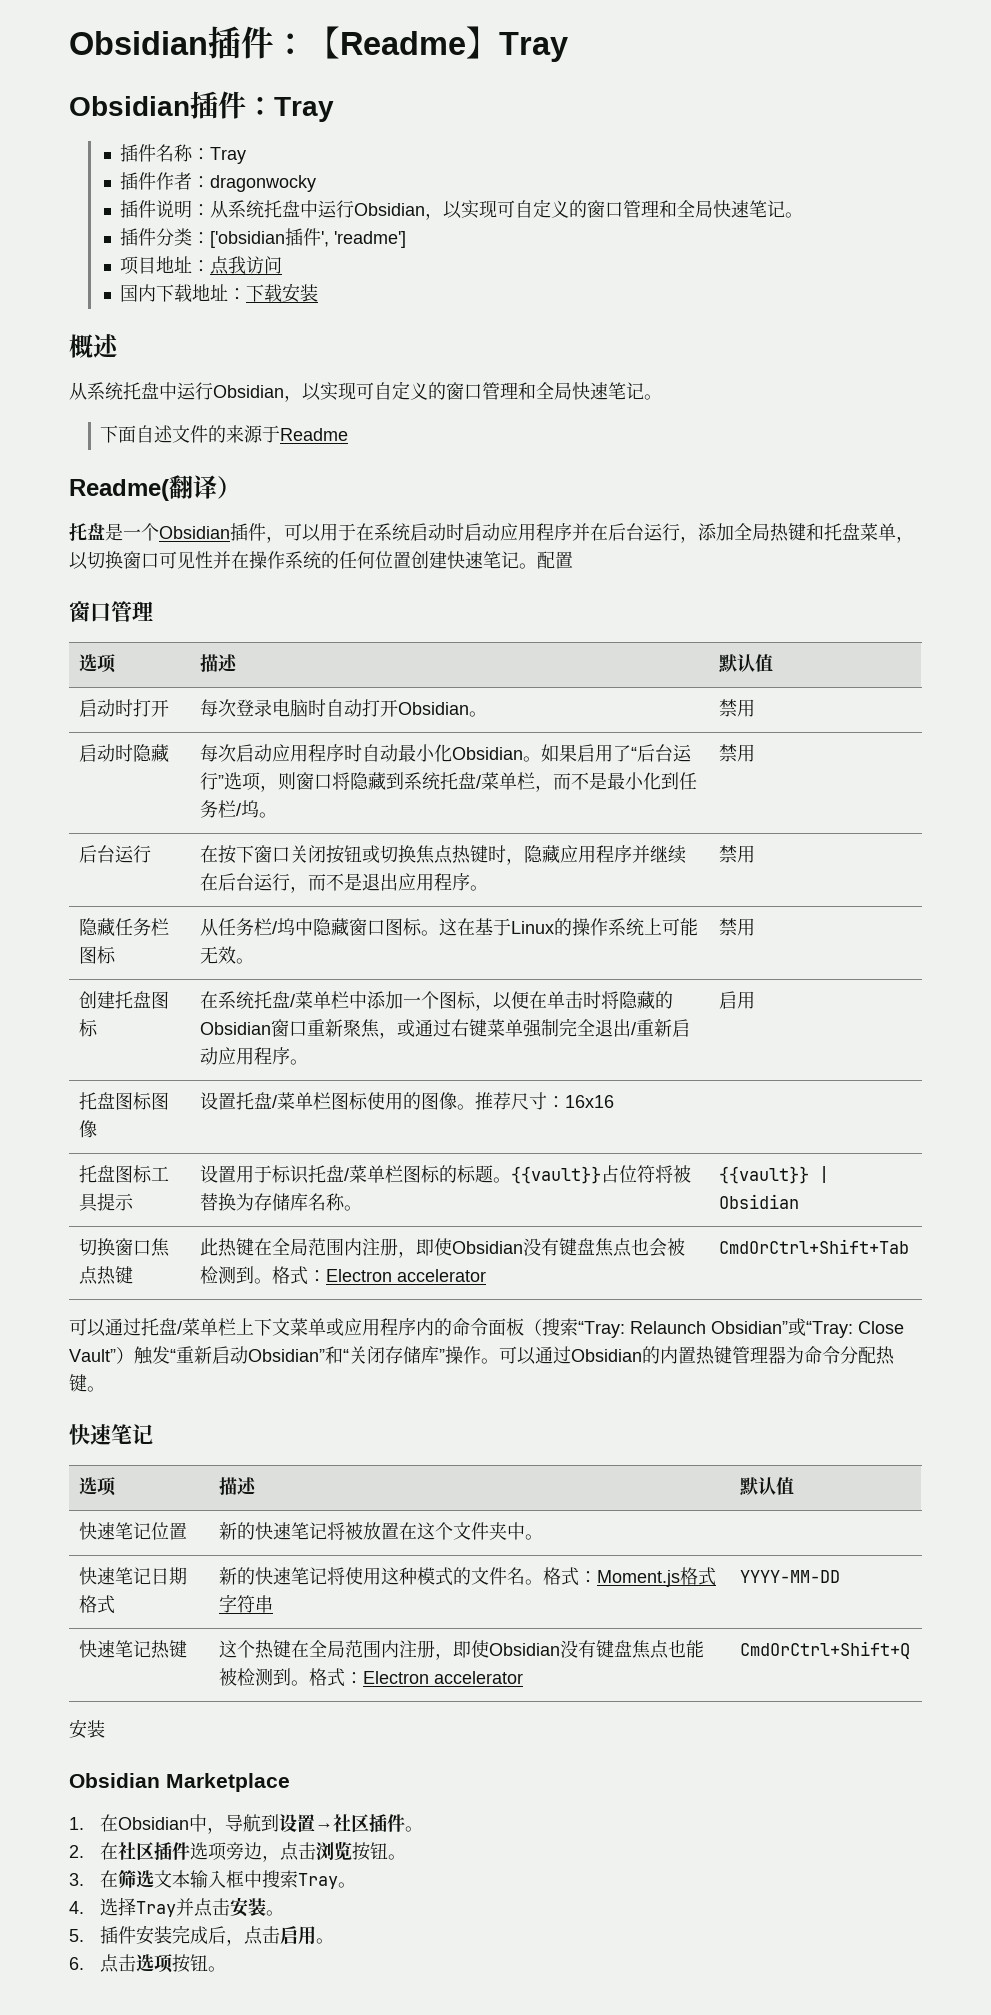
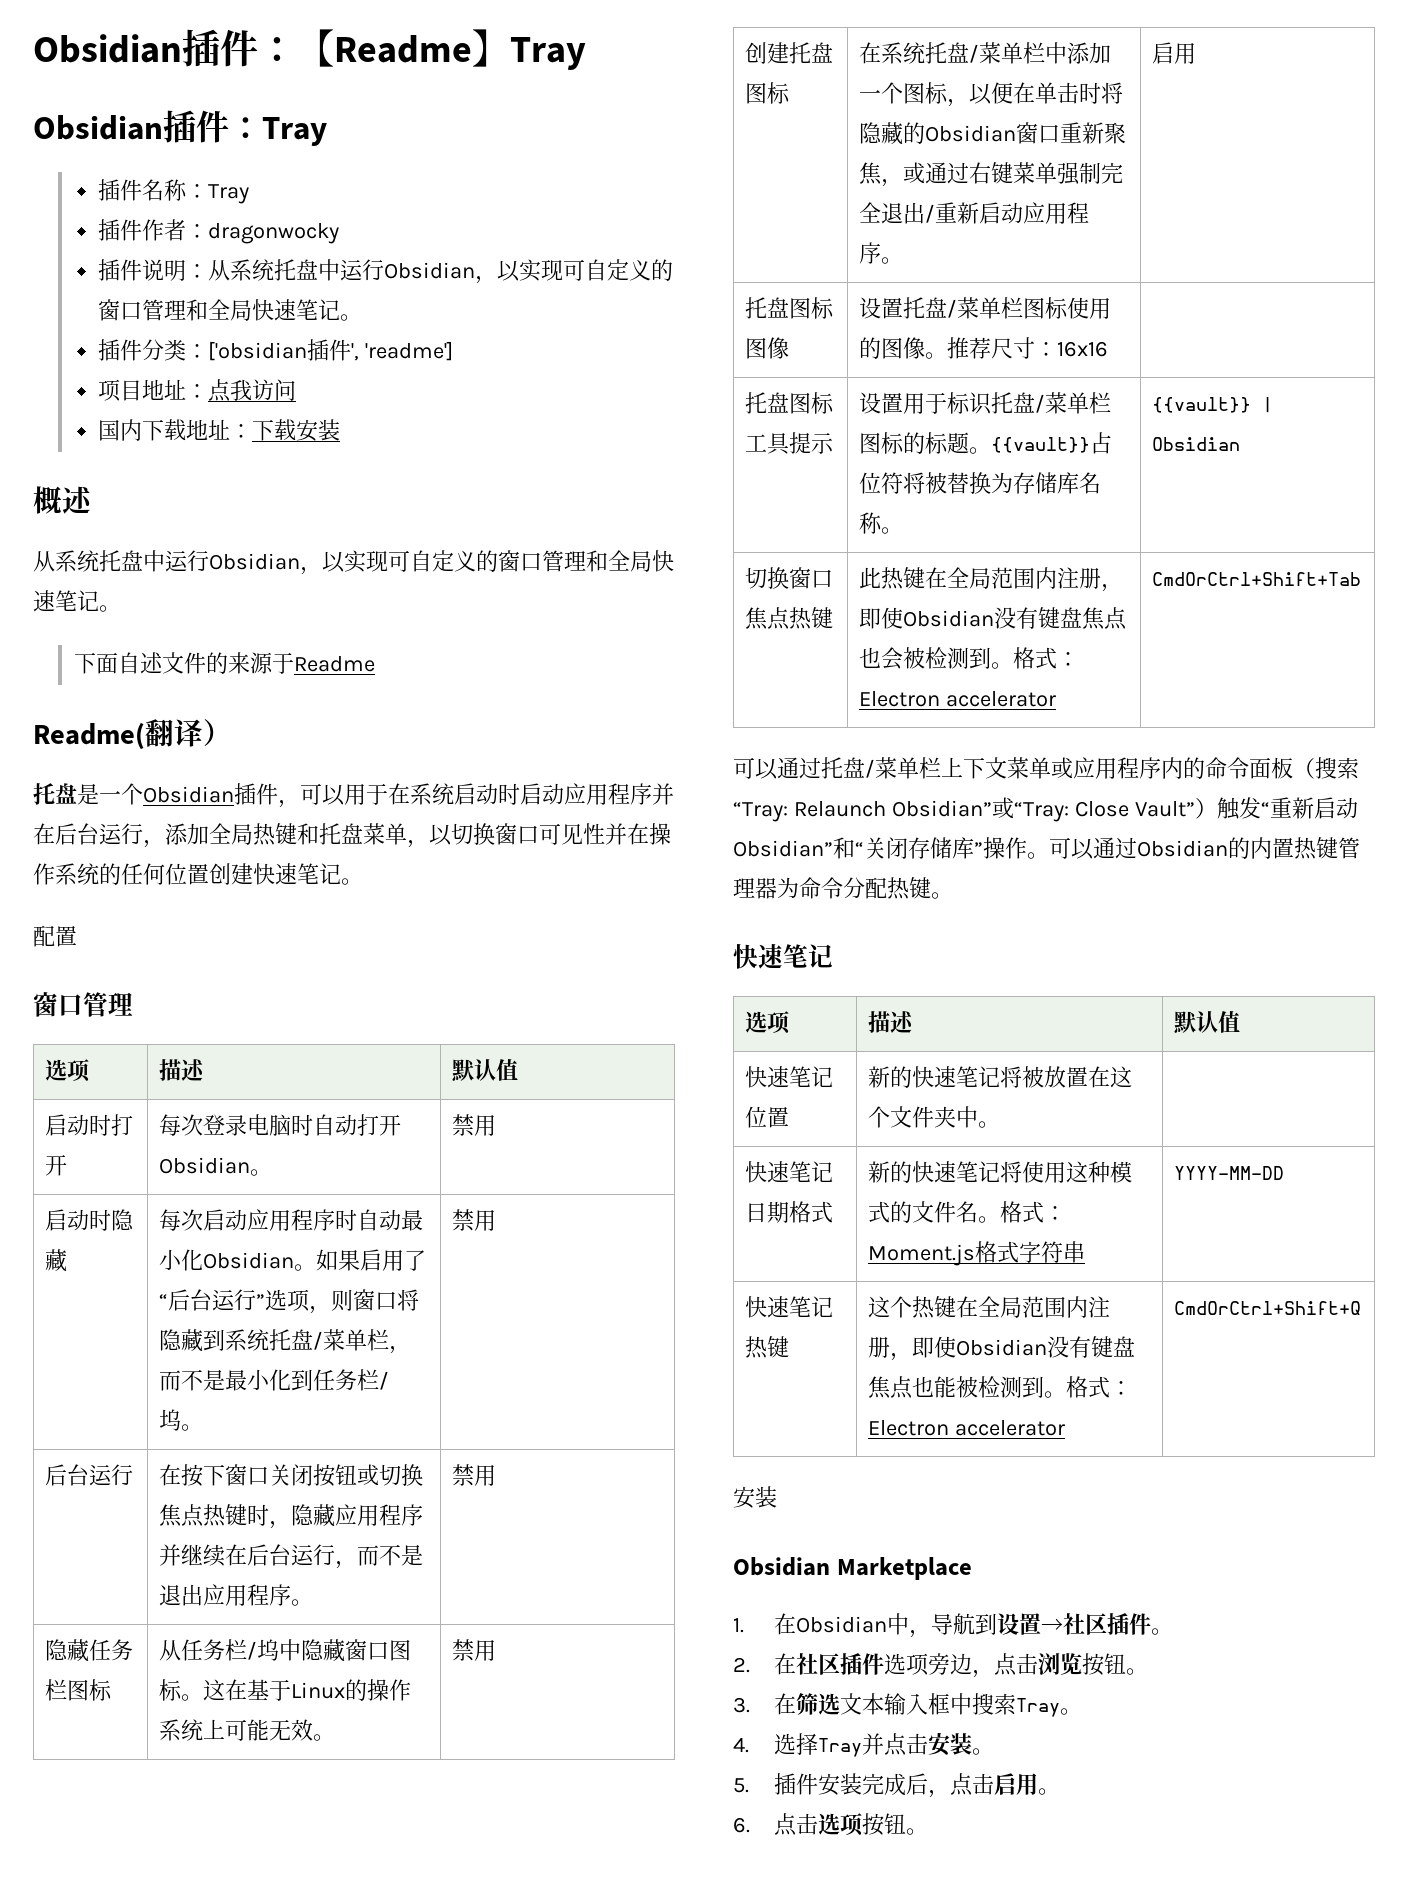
- 托盘是一个Obsidian插件，可以用于在系统启动时启动应用程序并在后台运行，添加全局热键和托盘菜单，以切换窗口可见性并在操作系统的任何位置创建快速笔记。配置
+ 托盘是一个Obsidian插件，可以用于在系统启动时启动应用程序并在后台运行，添加全局热键和托盘菜单，以切换窗口可见性并在操作系统的任何位置创建快速笔记。
+ 配置

